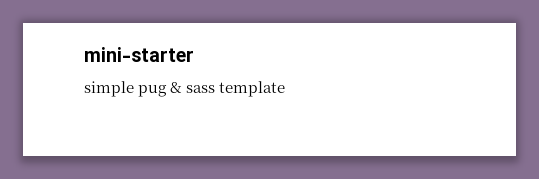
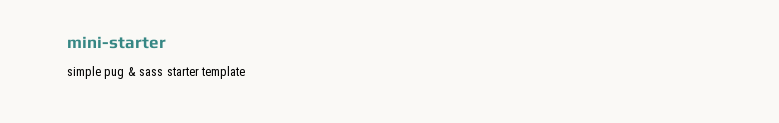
- simple pug & sass template
+ simple pug & sass starter template

